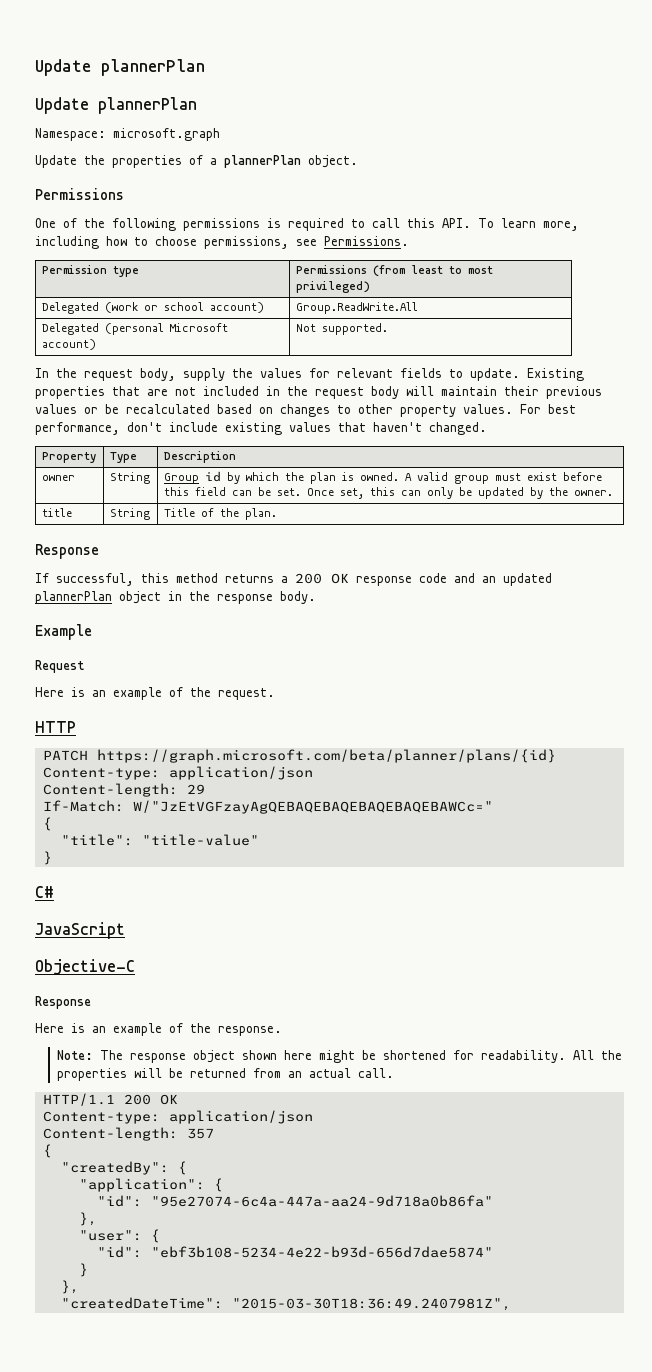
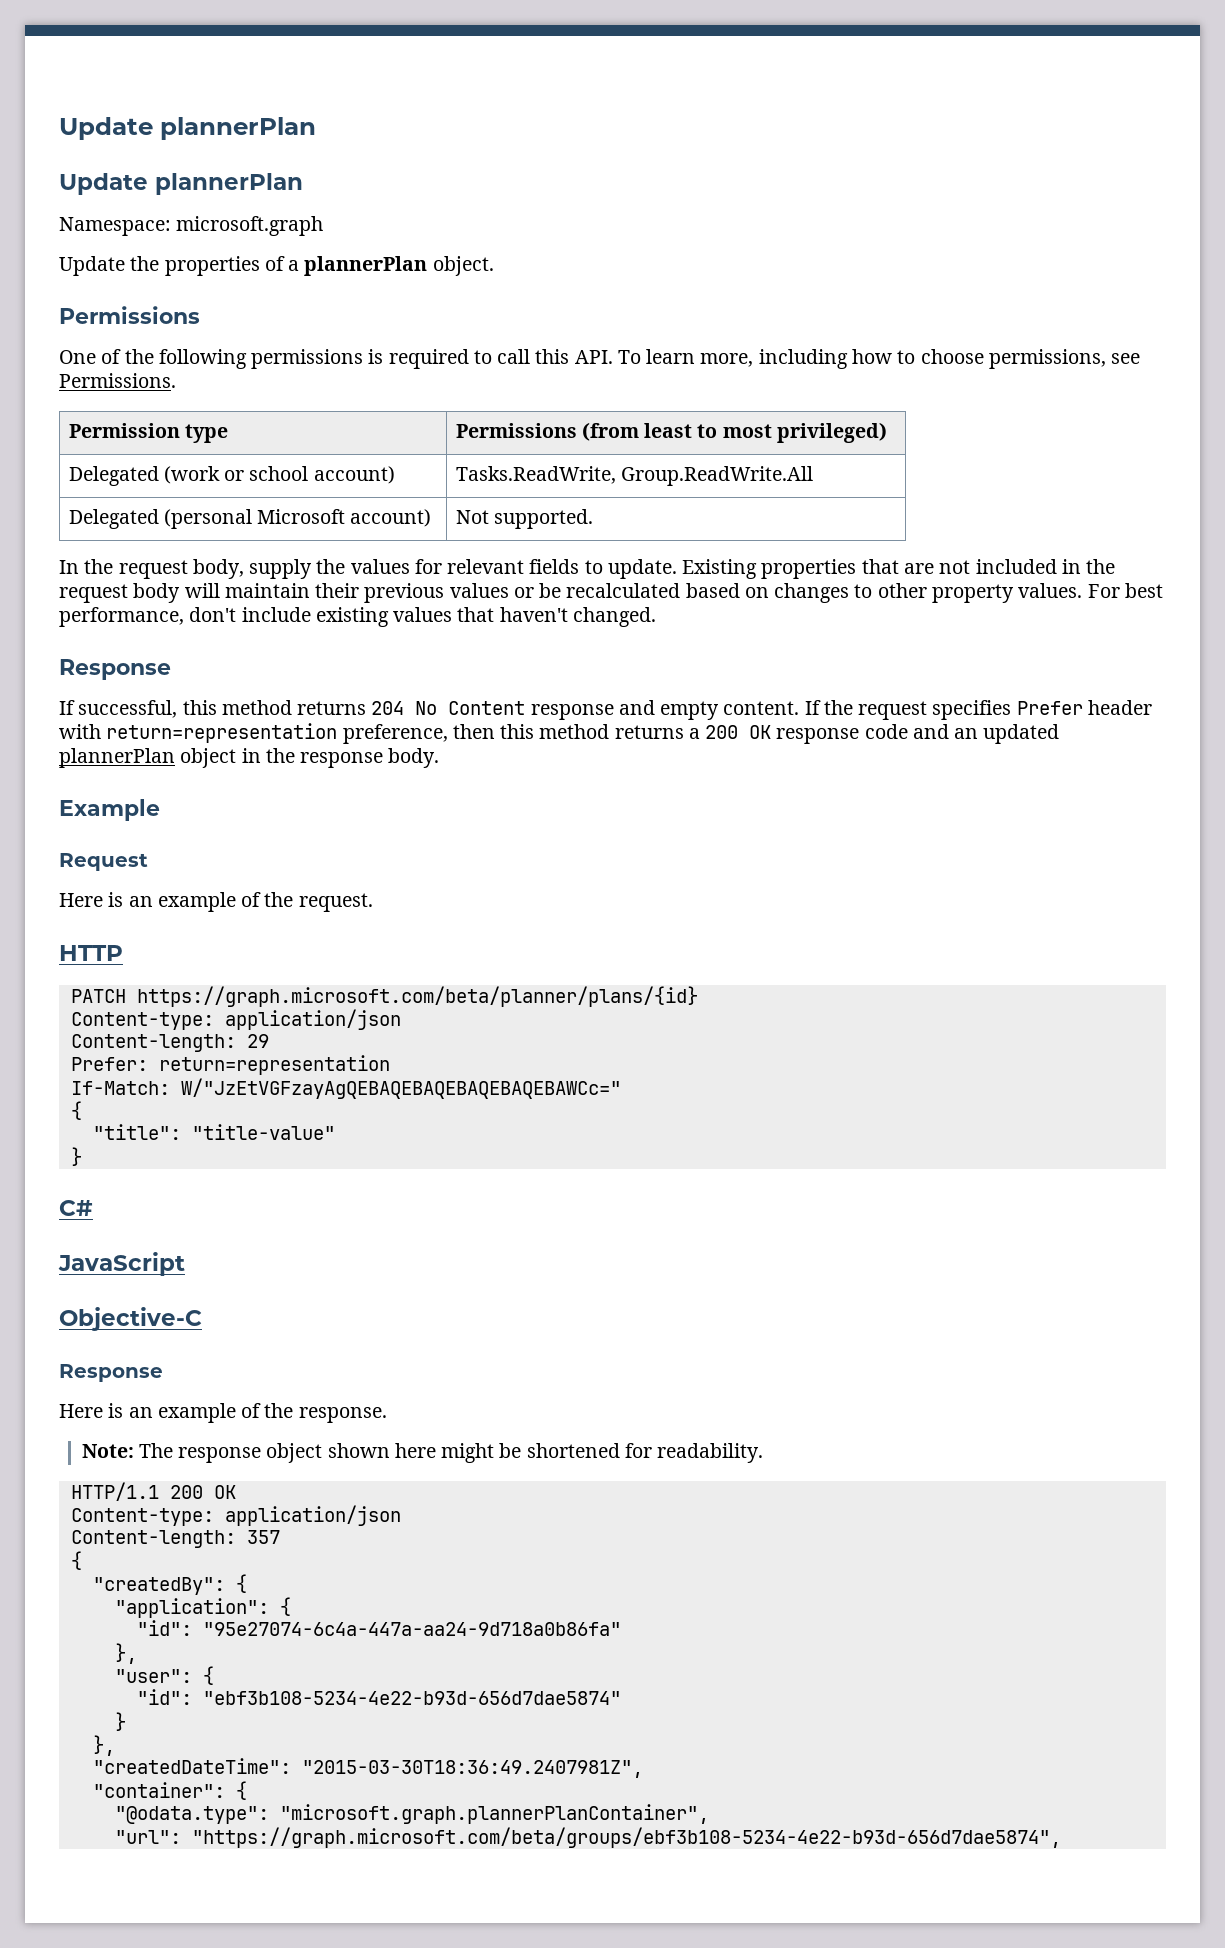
- Delegated (work or school account) | Group.ReadWrite.All
+ Delegated (work or school account) | Tasks.ReadWrite, Group.ReadWrite.All
- Property | Type | Description
- owner | String | Group id by which the plan is owned. A valid group must exist before this field can be set. Once set, this can only be updated by the owner.
- title | String | Title of the plan.
- If successful, this method returns a 200 OK response code and an updated plannerPlan object in the response body.
+ If successful, this method returns 204 No Content response and empty content. If the request specifies Prefer header with return=representation preference, then this method returns a 200 OK response code and an updated plannerPlan object in the response body.
+ Prefer: return=representation
- All the properties will be returned from an actual call.
+ "container": {
+ "@odata.type": "microsoft.graph.plannerPlanContainer",
+ "url": "https://graph.microsoft.com/beta/groups/ebf3b108-5234-4e22-b93d-656d7dae5874",

